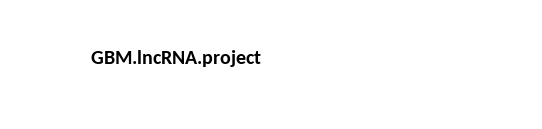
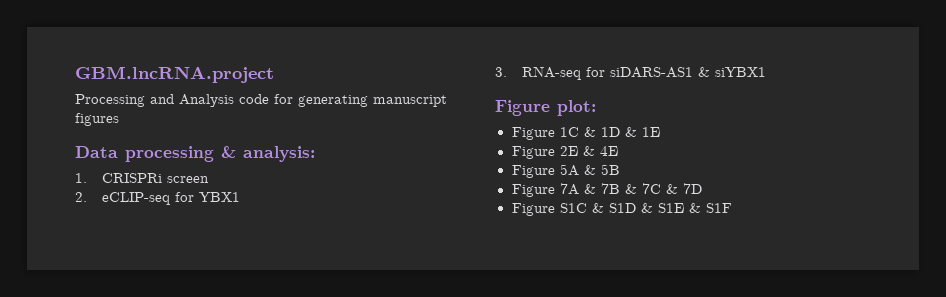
+ Processing and Analysis code for generating manuscript figures
+ Data processing & analysis:
+ 1. CRISPRi screen
+ 2. eCLIP-seq for YBX1
+ 3. RNA-seq for siDARS-AS1 & siYBX1
+ Figure plot:
+ Figure 1C & 1D & 1E
+ Figure 2E & 4E
+ Figure 5A & 5B
+ Figure 7A & 7B & 7C & 7D
+ Figure S1C & S1D & S1E & S1F

